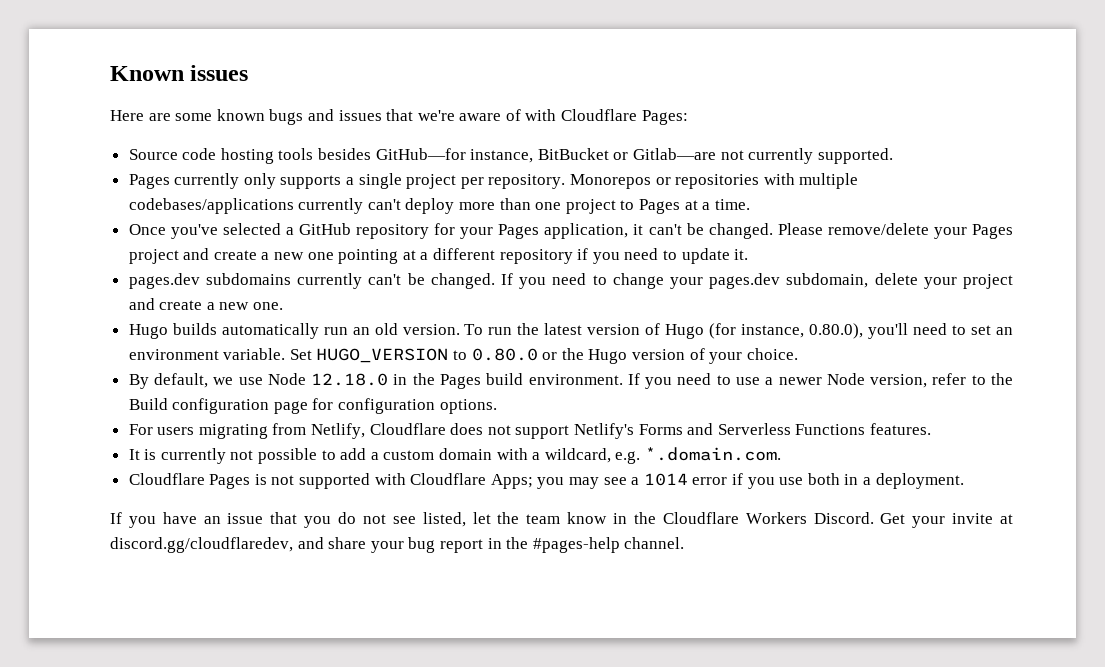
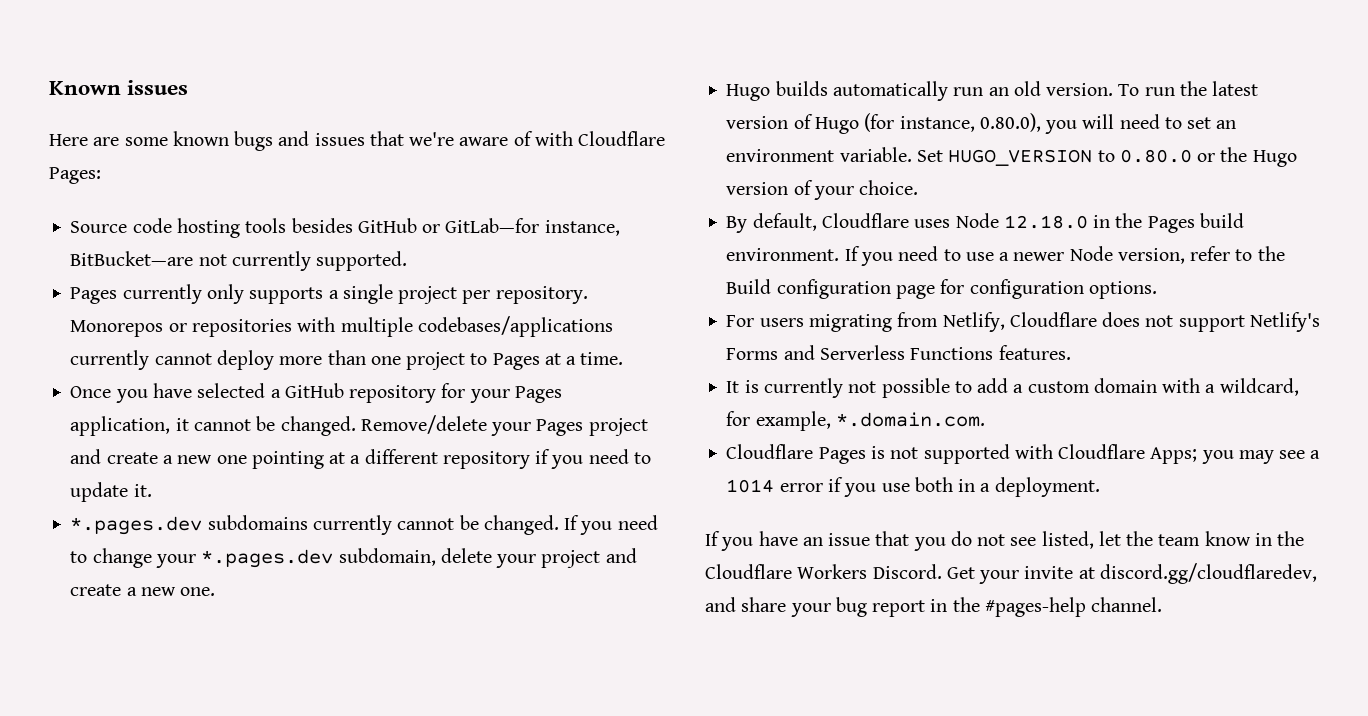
- Source code hosting tools besides GitHub—for instance, BitBucket or Gitlab—are not currently supported.
+ Source code hosting tools besides GitHub or GitLab—for instance, BitBucket—are not currently supported.
- Monorepos or repositories with multiple codebases/applications currently can't deploy more than one project to Pages at a time.
+ Monorepos or repositories with multiple codebases/applications currently cannot deploy more than one project to Pages at a time.
- Once you've selected a GitHub repository for your Pages application, it can't be changed. Please remove/delete your Pages project and create a new one pointing at a different repository if you need to update it.
+ Once you have selected a GitHub repository for your Pages application, it cannot be changed. Remove/delete your Pages project and create a new one pointing at a different repository if you need to update it.
- pages.dev subdomains currently can't be changed.
+ *.pages.dev subdomains currently cannot be changed.
- If you need to change your pages.dev subdomain, delete your project and create a new one.
+ If you need to change your *.pages.dev subdomain, delete your project and create a new one.
- To run the latest version of Hugo (for instance, 0.80.0), you'll need to set an environment variable.
+ To run the latest version of Hugo (for instance, 0.80.0), you will need to set an environment variable.
- By default, we use Node 12.18.0 in the Pages build environment.
+ By default, Cloudflare uses Node 12.18.0 in the Pages build environment.
- It is currently not possible to add a custom domain with a wildcard, e.g. *.domain.com.
+ It is currently not possible to add a custom domain with a wildcard, for example, *.domain.com.

